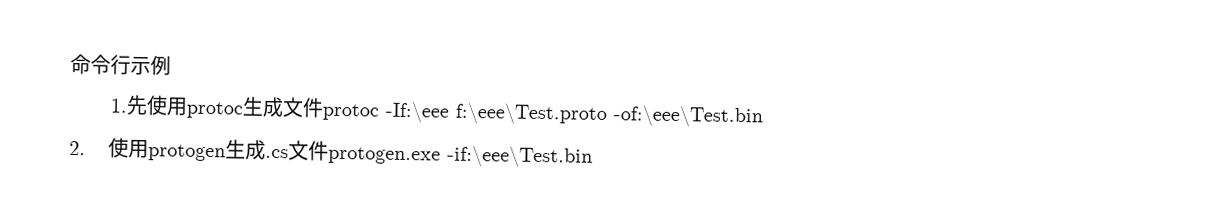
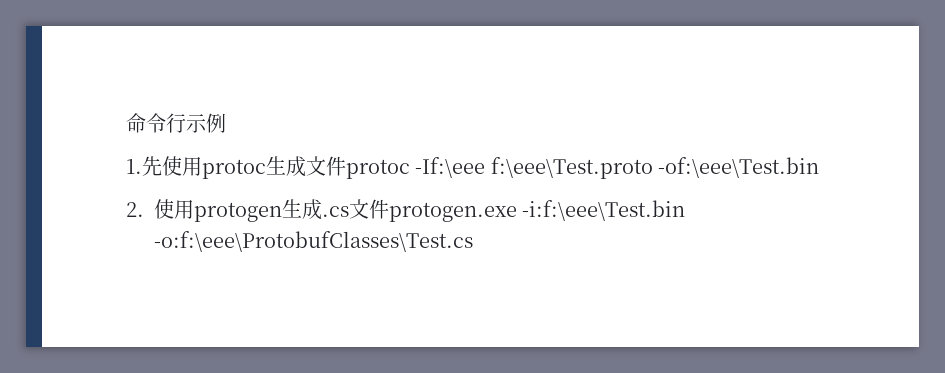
- 2.使用protogen生成.cs文件protogen.exe -if:\eee\Test.bin
+ 2.使用protogen生成.cs文件protogen.exe -i:f:\eee\Test.bin -o:f:\eee\ProtobufClasses\Test.cs

